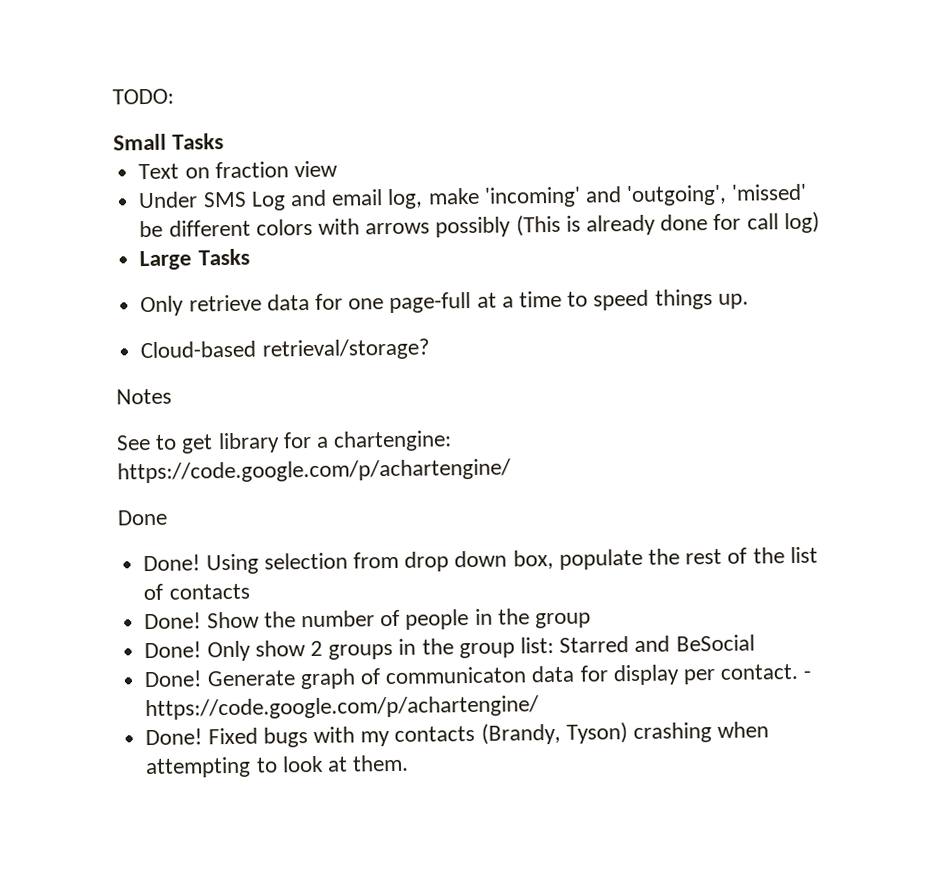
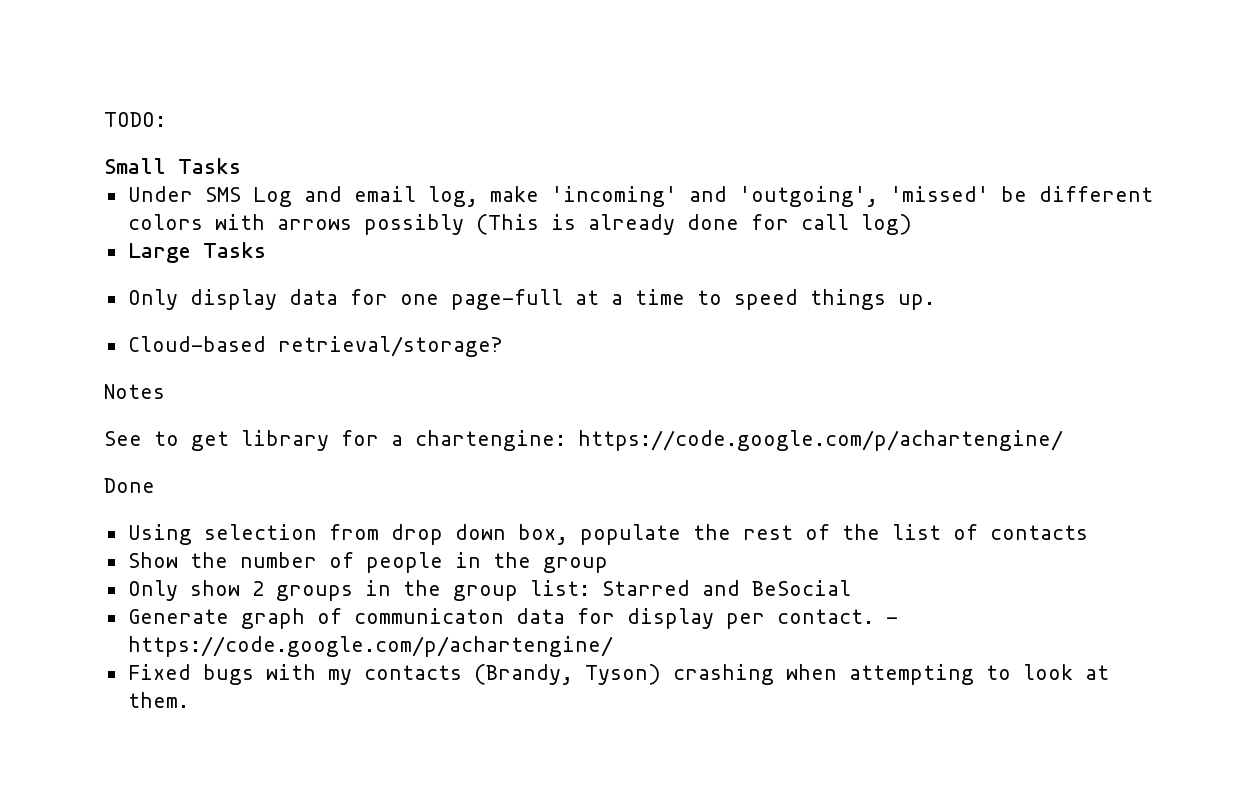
- Text on fraction view
- Only retrieve data for one page-full at a time to speed things up.
+ Only display data for one page-full at a time to speed things up.
  Done
- Done! Using selection from drop down box, populate the rest of the list of contacts
- Done! Show the number of people in the group
- Done! Only show 2 groups in the group list: Starred and BeSocial
- Done! Generate graph of communicaton data for display per contact.
+ Using selection from drop down box, populate the rest of the list of contacts
+ Show the number of people in the group
+ Only show 2 groups in the group list: Starred and BeSocial
+ Generate graph of communicaton data for display per contact.
  - https://code.google.com/p/achartengine/
- Done! Fixed bugs with my contacts (Brandy, Tyson) crashing when attempting to look at them.
+ Fixed bugs with my contacts (Brandy, Tyson) crashing when attempting to look at them.

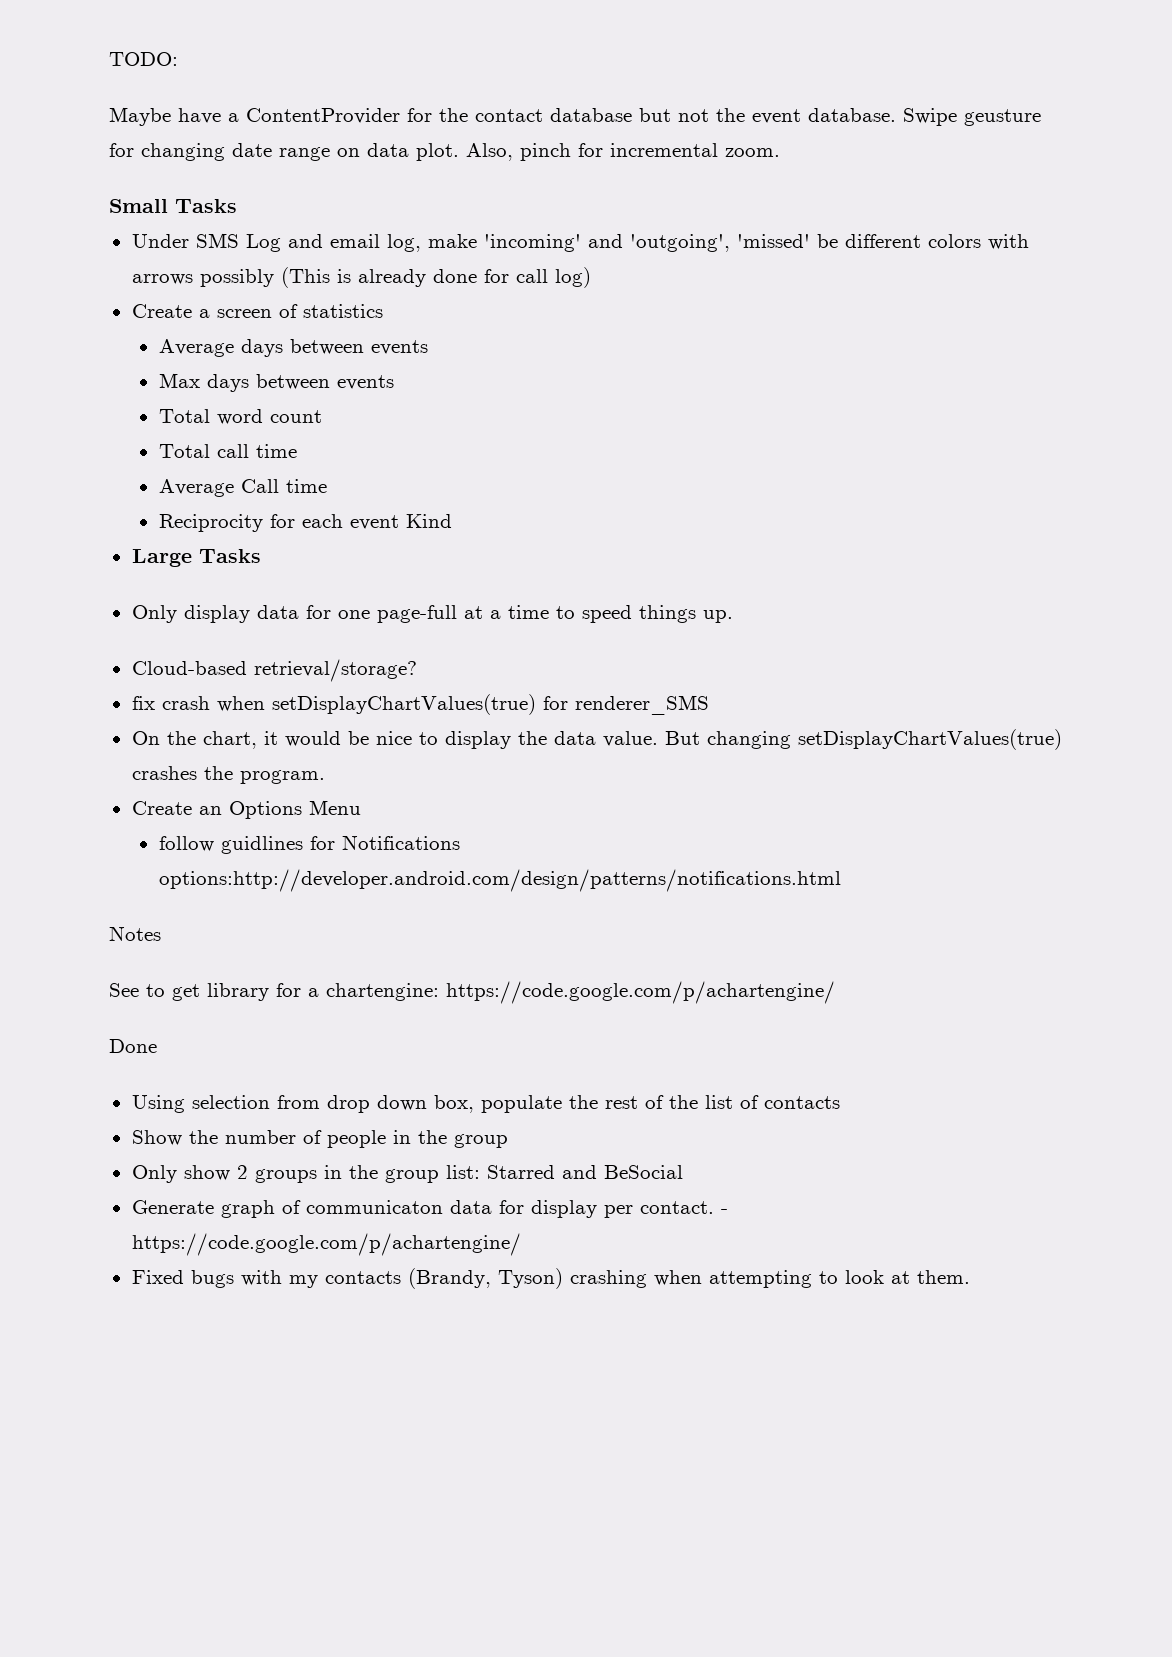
+ Maybe have a ContentProvider for the contact database but not the event database. Swipe geusture for changing date range on data plot. Also, pinch for incremental zoom.
+ Create a screen of statistics
+ Average days between events
+ Max days between events
+ Total word count
+ Total call time
+ Average Call time
+ Reciprocity for each event Kind
+ fix crash when setDisplayChartValues(true) for renderer_SMS
+ On the chart, it would be nice to display the data value. But changing setDisplayChartValues(true) crashes the program.
+ Create an Options Menu
+ follow guidlines for Notifications options:http://developer.android.com/design/patterns/notifications.html

